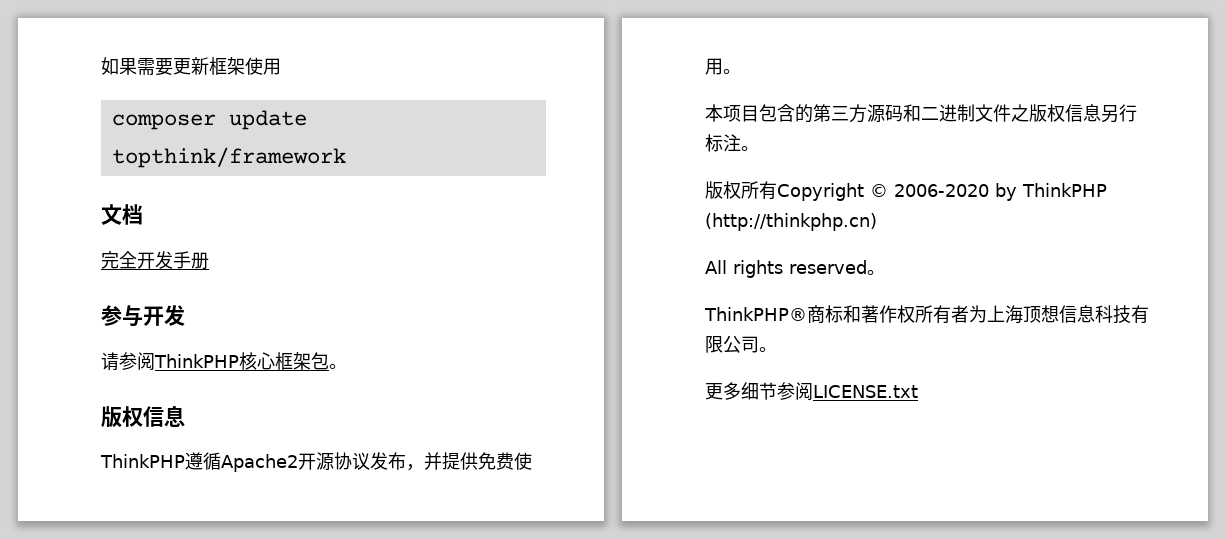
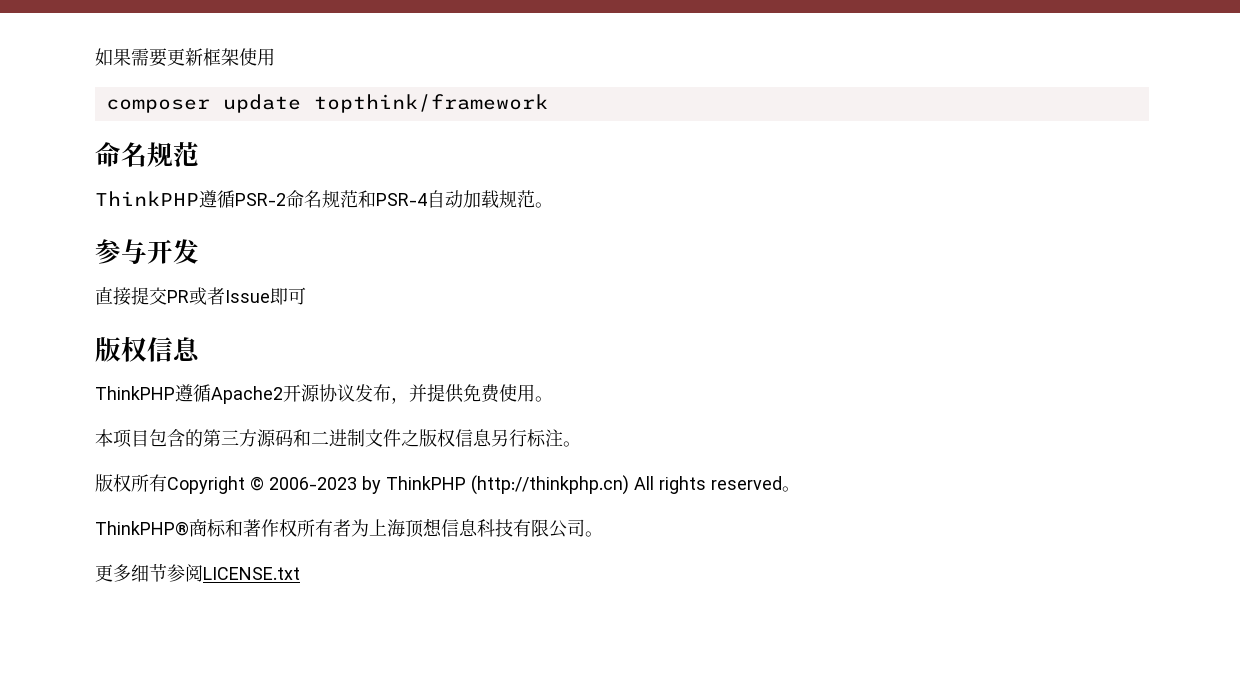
  composer update topthink/framework
- 文档
- 完全开发手册
+ 命名规范
+ ThinkPHP遵循PSR-2命名规范和PSR-4自动加载规范。
  参与开发
- 请参阅ThinkPHP核心框架包。
+ 直接提交PR或者Issue即可
- 版权所有Copyright © 2006-2020 by ThinkPHP (http://thinkphp.cn)
- All rights reserved。
+ 版权所有Copyright © 2006-2023 by ThinkPHP (http://thinkphp.cn) All rights reserved。

